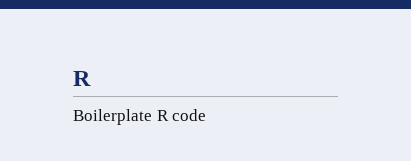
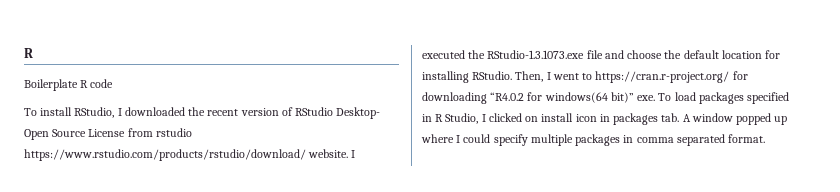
+ To install RStudio, I downloaded the recent version of RStudio Desktop- Open Source License from rstudio https://www.rstudio.com/products/rstudio/download/ website. I executed the RStudio-1.3.1073.exe file and choose the default location for installing RStudio. Then, I went to https://cran.r-project.org/ for downloading “R4.0.2 for windows(64 bit)” exe. To load packages specified in R Studio, I clicked on install icon in packages tab. A window popped up where I could specify multiple packages in comma separated format.

